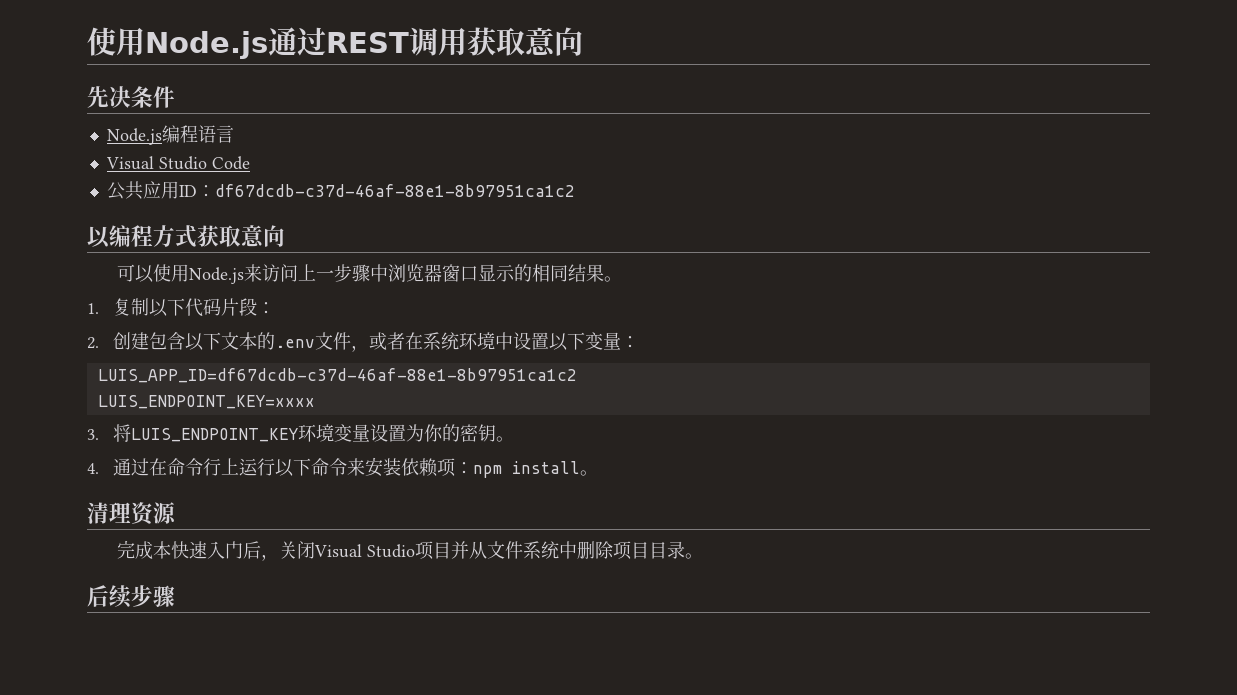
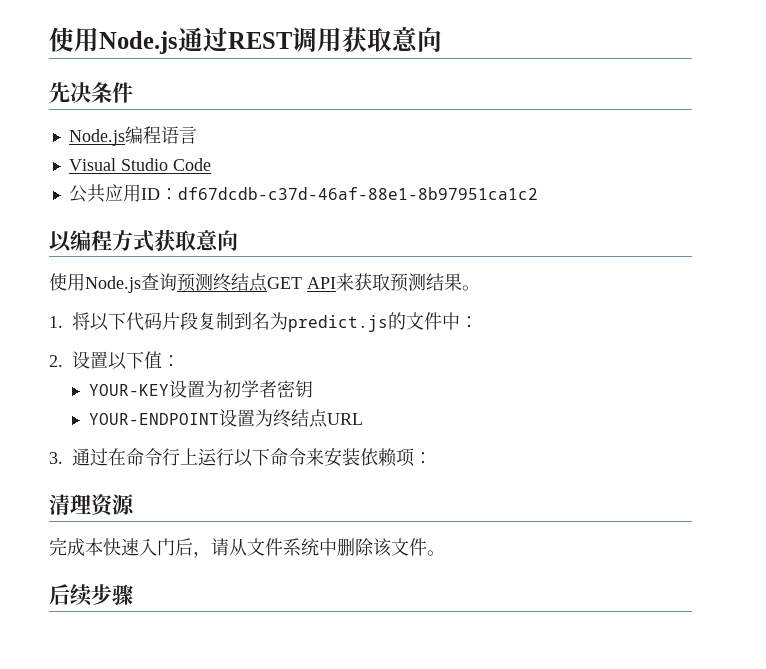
- 可以使用Node.js来访问上一步骤中浏览器窗口显示的相同结果。
+ 使用Node.js查询预测终结点GET API来获取预测结果。
- 1.复制以下代码片段：
- 2.创建包含以下文本的.env文件，或者在系统环境中设置以下变量：
- LUIS_APP_ID=df67dcdb-c37d-46af-88e1-8b97951ca1c2
- LUIS_ENDPOINT_KEY=xxxx
- 3.将LUIS_ENDPOINT_KEY环境变量设置为你的密钥。
- 4.通过在命令行上运行以下命令来安装依赖项：npm install。
+ 1.将以下代码片段复制到名为predict.js的文件中：
+ 2.设置以下值：
+ YOUR-KEY设置为初学者密钥
+ YOUR-ENDPOINT设置为终结点URL
+ 3.通过在命令行上运行以下命令来安装依赖项：
- 完成本快速入门后，关闭Visual Studio项目并从文件系统中删除项目目录。
+ 完成本快速入门后，请从文件系统中删除该文件。

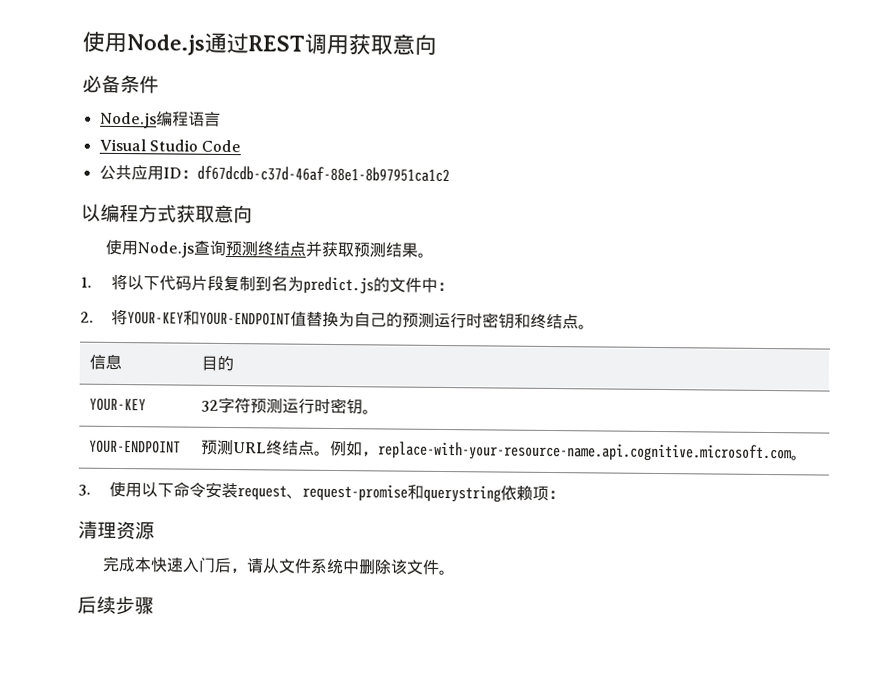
- 先决条件
+ 必备条件
- 使用Node.js查询预测终结点GET API来获取预测结果。
+ 使用Node.js查询预测终结点并获取预测结果。
- 2.设置以下值：
- YOUR-KEY设置为初学者密钥
- YOUR-ENDPOINT设置为终结点URL
- 3.通过在命令行上运行以下命令来安装依赖项：
+ 2.将YOUR-KEY和YOUR-ENDPOINT值替换为自己的预测运行时密钥和终结点。
+ 信息 | 目的
+ YOUR-KEY | 32字符预测运行时密钥。
+ YOUR-ENDPOINT | 预测URL终结点。例如，replace-with-your-resource-name.api.cognitive.microsoft.com。
+ 3.使用以下命令安装request、request-promise和querystring依赖项：

